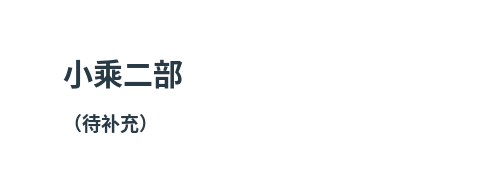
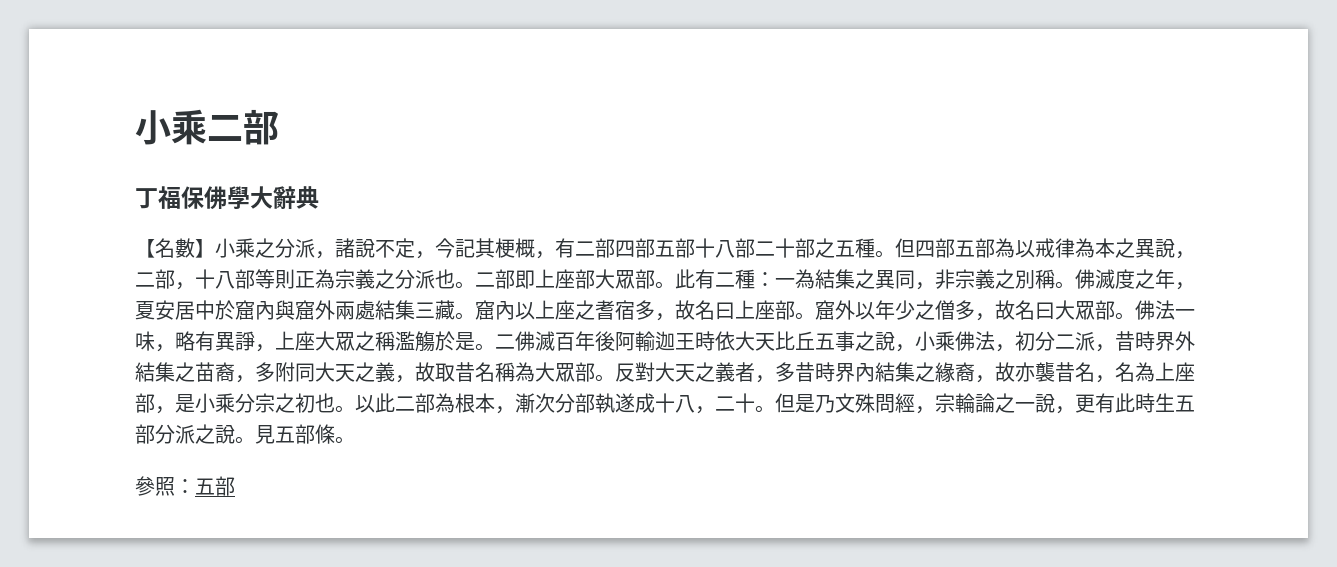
- （待补充）
+ 丁福保佛學大辭典
+ 【名數】小乘之分派，諸說不定，今記其梗概，有二部四部五部十八部二十部之五種。但四部五部為以戒律為本之異說，二部，十八部等則正為宗義之分派也。二部即上座部大眾部。此有二種：一為結集之異同，非宗義之別稱。佛滅度之年，夏安居中於窟內與窟外兩處結集三藏。窟內以上座之耆宿多，故名曰上座部。窟外以年少之僧多，故名曰大眾部。佛法一味，略有異諍，上座大眾之稱濫觴於是。二佛滅百年後阿輸迦王時依大天比丘五事之說，小乘佛法，初分二派，昔時界外結集之苗裔，多附同大天之義，故取昔名稱為大眾部。反對大天之義者，多昔時界內結集之緣裔，故亦襲昔名，名為上座部，是小乘分宗之初也。以此二部為根本，漸次分部執遂成十八，二十。但是乃文殊問經，宗輪論之一說，更有此時生五部分派之說。見五部條。
+ 參照：五部

